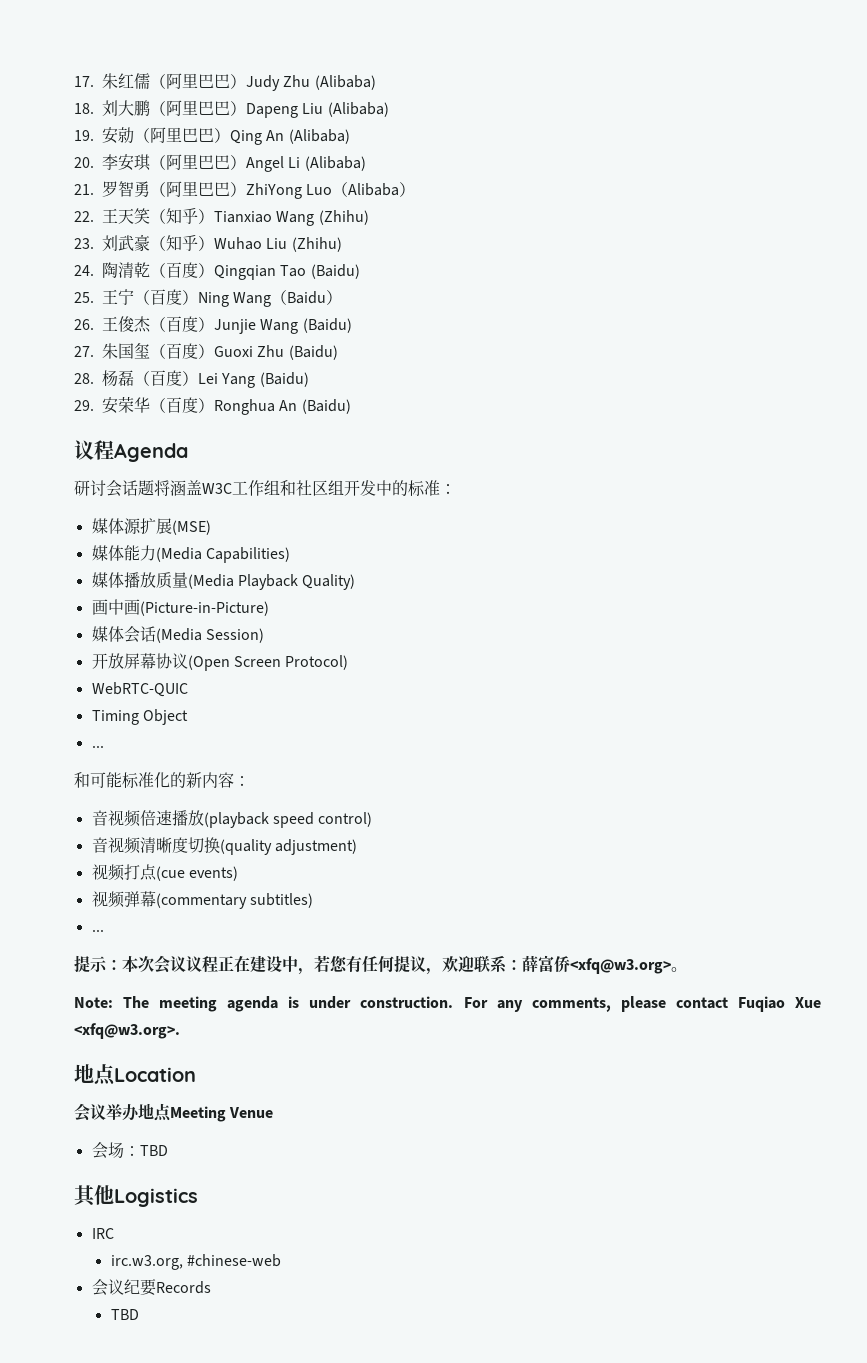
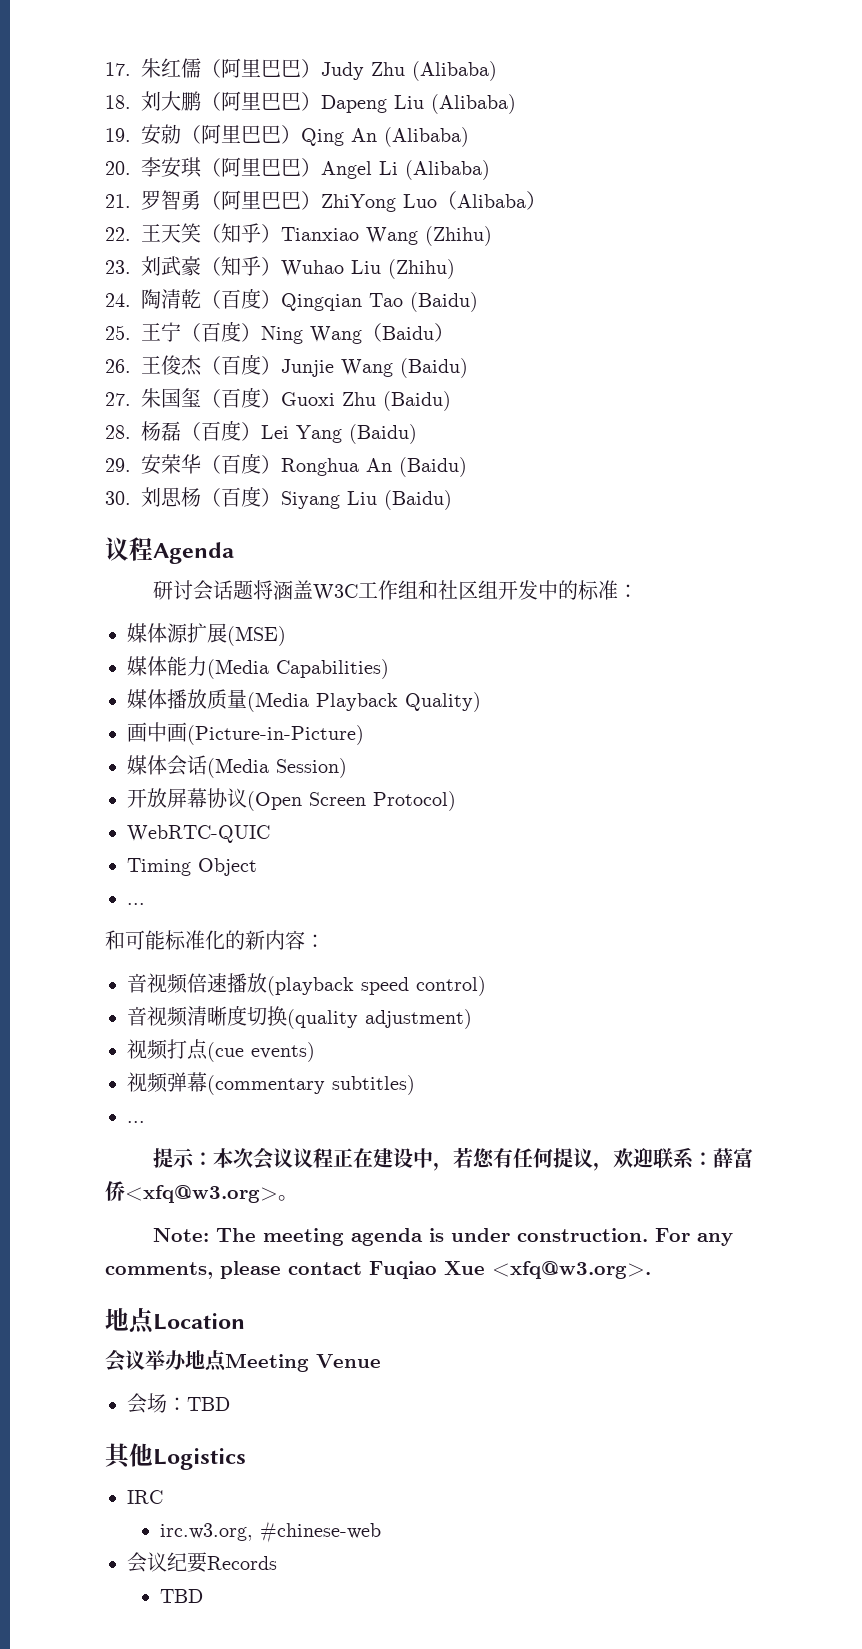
+ 30.刘思杨（百度）Siyang Liu (Baidu)

